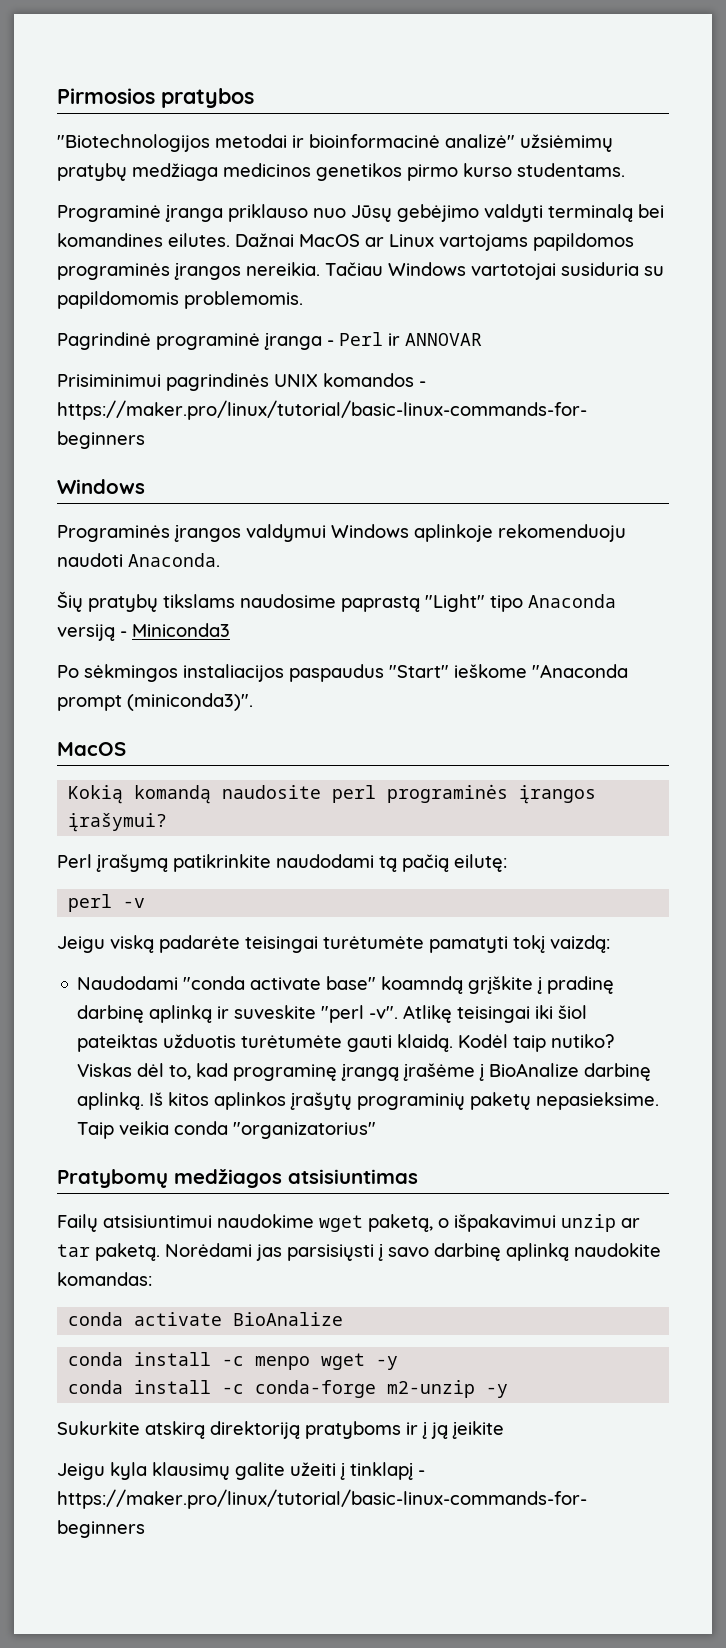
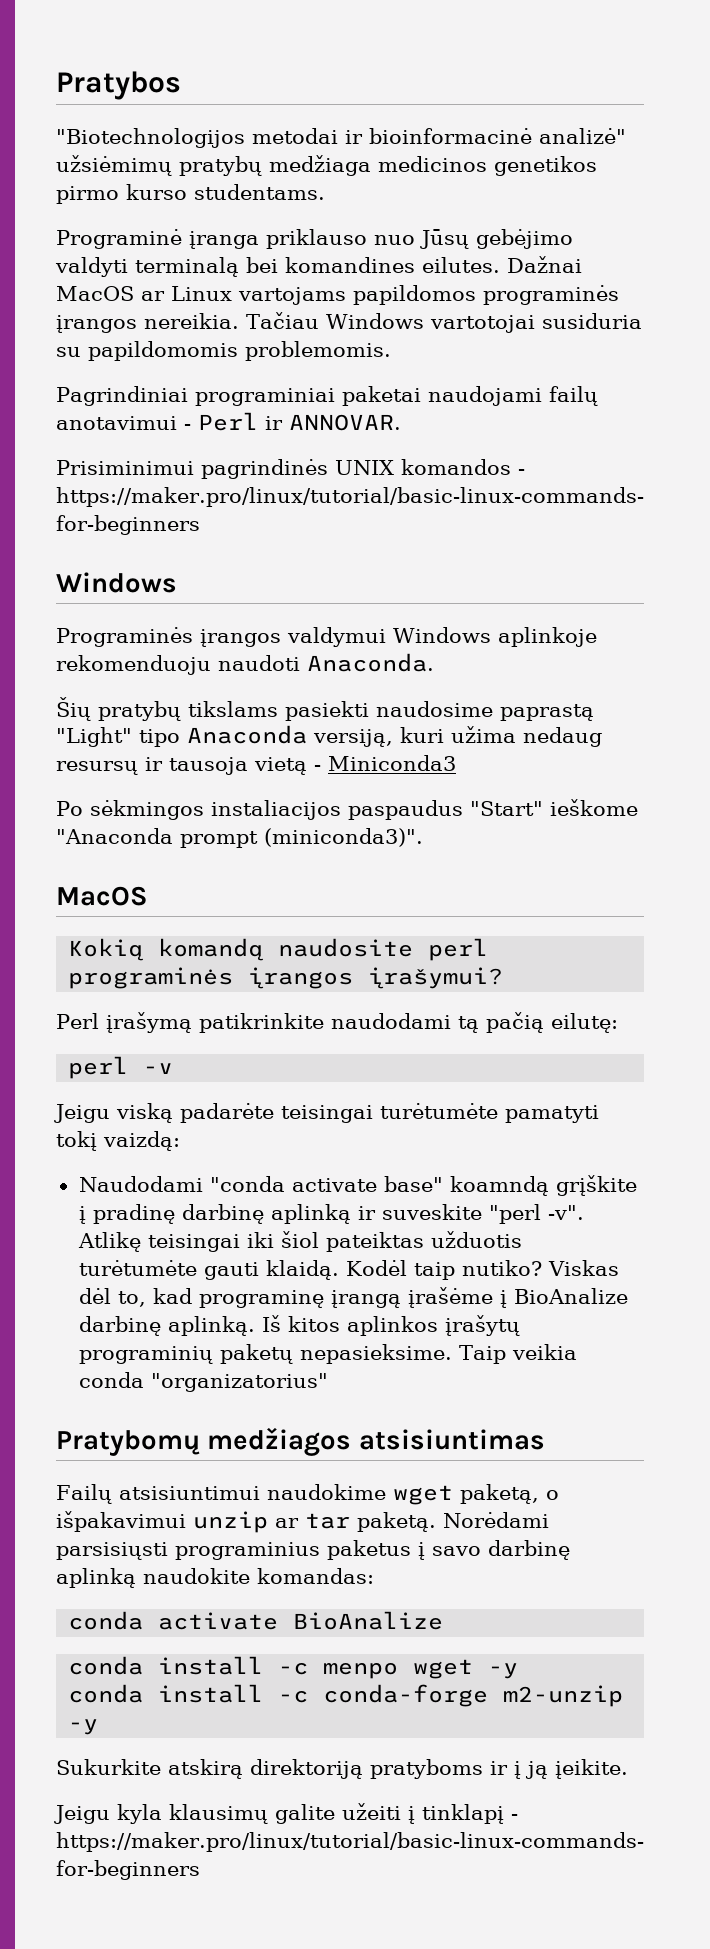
- Pirmosios pratybos
+ Pratybos
- Pagrindinė programinė įranga - Perl ir ANNOVAR
+ Pagrindiniai programiniai paketai naudojami failų anotavimui - Perl ir ANNOVAR.
- Šių pratybų tikslams naudosime paprastą "Light" tipo Anaconda versiją - Miniconda3
+ Šių pratybų tikslams pasiekti naudosime paprastą "Light" tipo Anaconda versiją, kuri užima nedaug resursų ir tausoja vietą - Miniconda3
- Norėdami jas parsisiųsti į savo darbinę aplinką naudokite komandas:
+ Norėdami parsisiųsti programinius paketus į savo darbinę aplinką naudokite komandas:
- Sukurkite atskirą direktoriją pratyboms ir į ją įeikite
+ Sukurkite atskirą direktoriją pratyboms ir į ją įeikite.

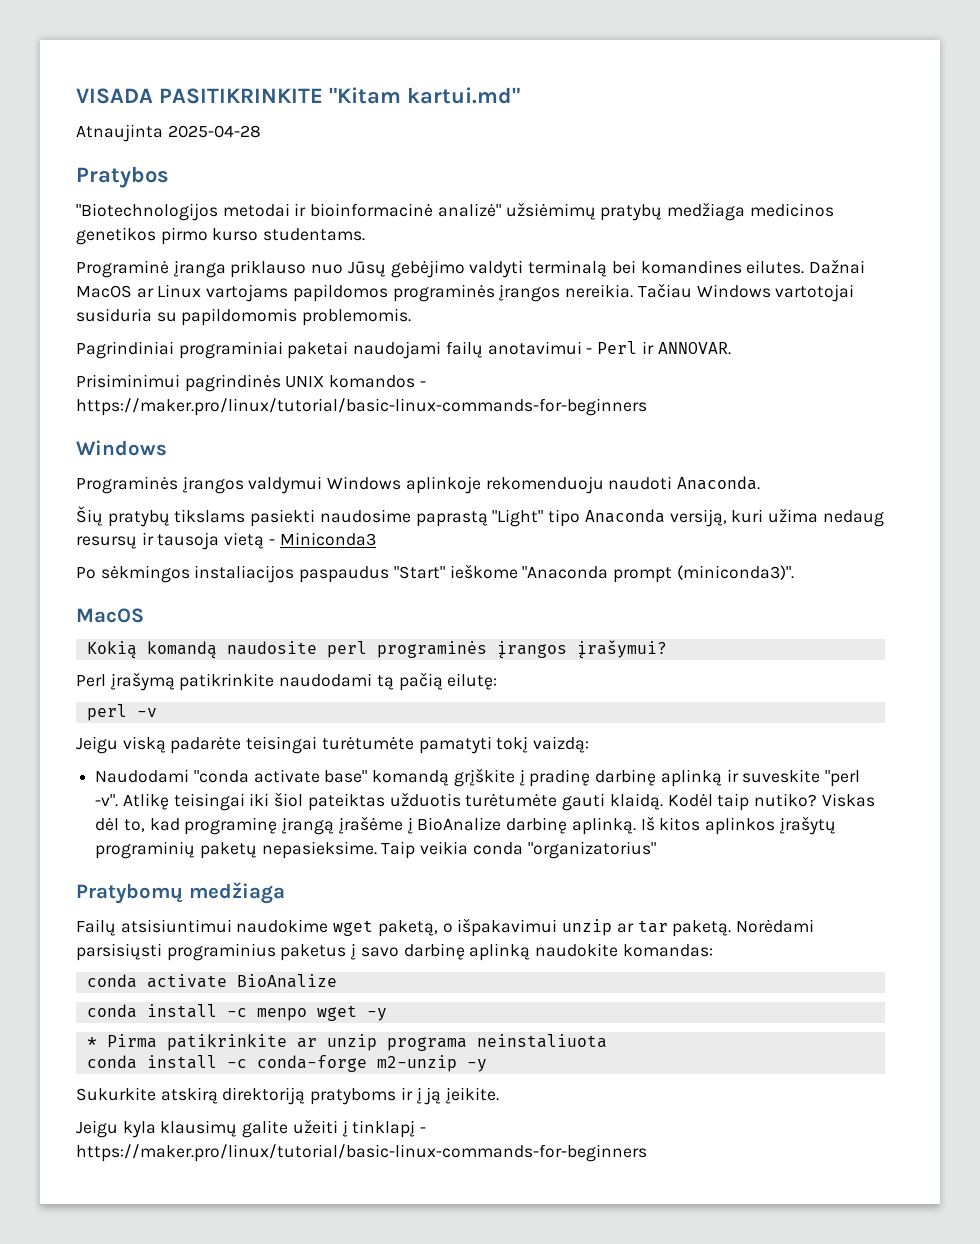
+ VISADA PASITIKRINKITE "Kitam kartui.md"
+ Atnaujinta 2025-04-28
- Naudodami "conda activate base" koamndą grįškite į pradinę darbinę aplinką ir suveskite "perl -v".
+ Naudodami "conda activate base" komandą grįškite į pradinę darbinę aplinką ir suveskite "perl -v".
- Pratybomų medžiagos atsisiuntimas
+ Pratybomų medžiaga
+ * Pirma patikrinkite ar unzip programa neinstaliuota

